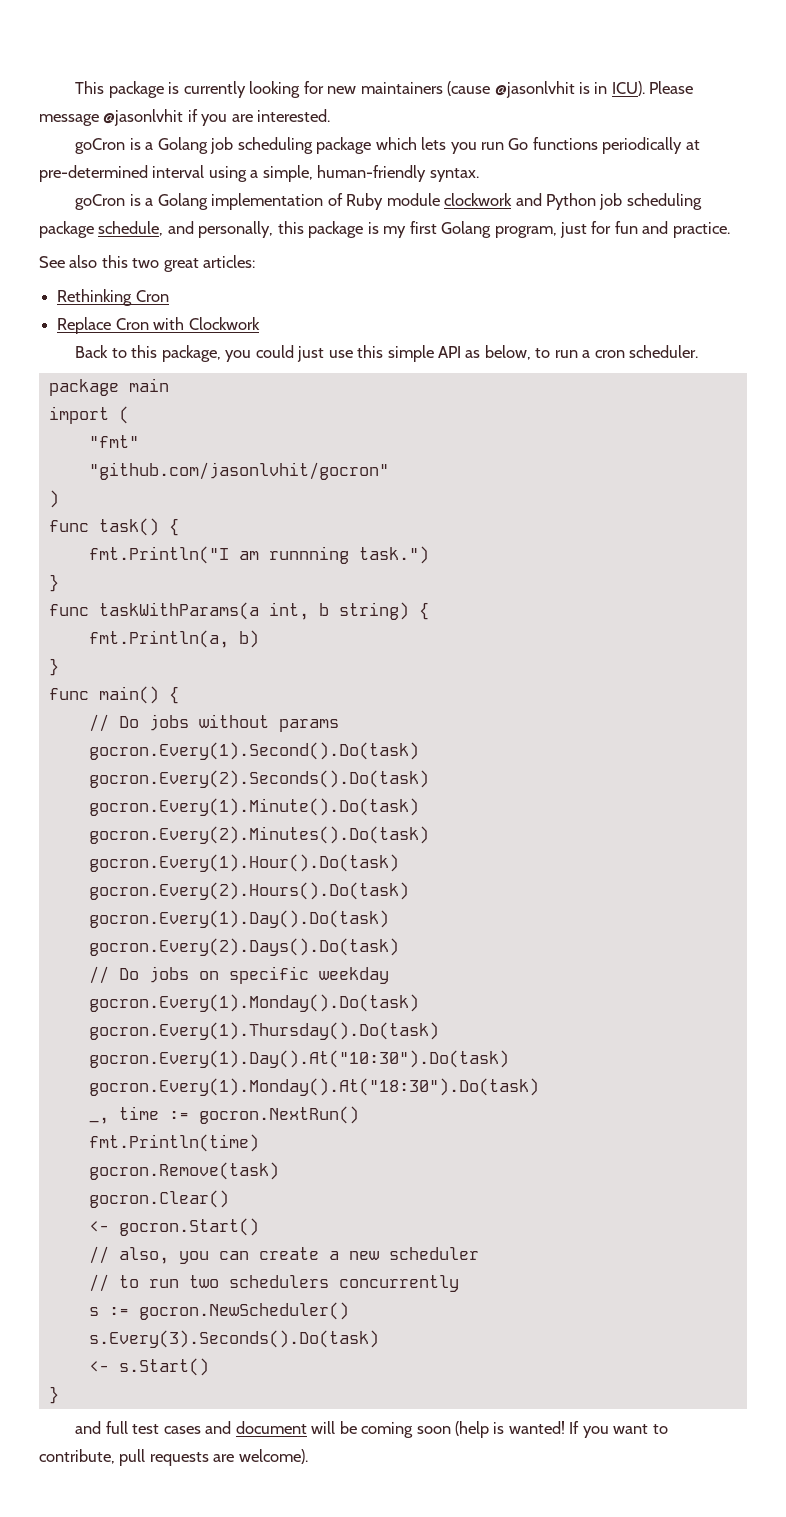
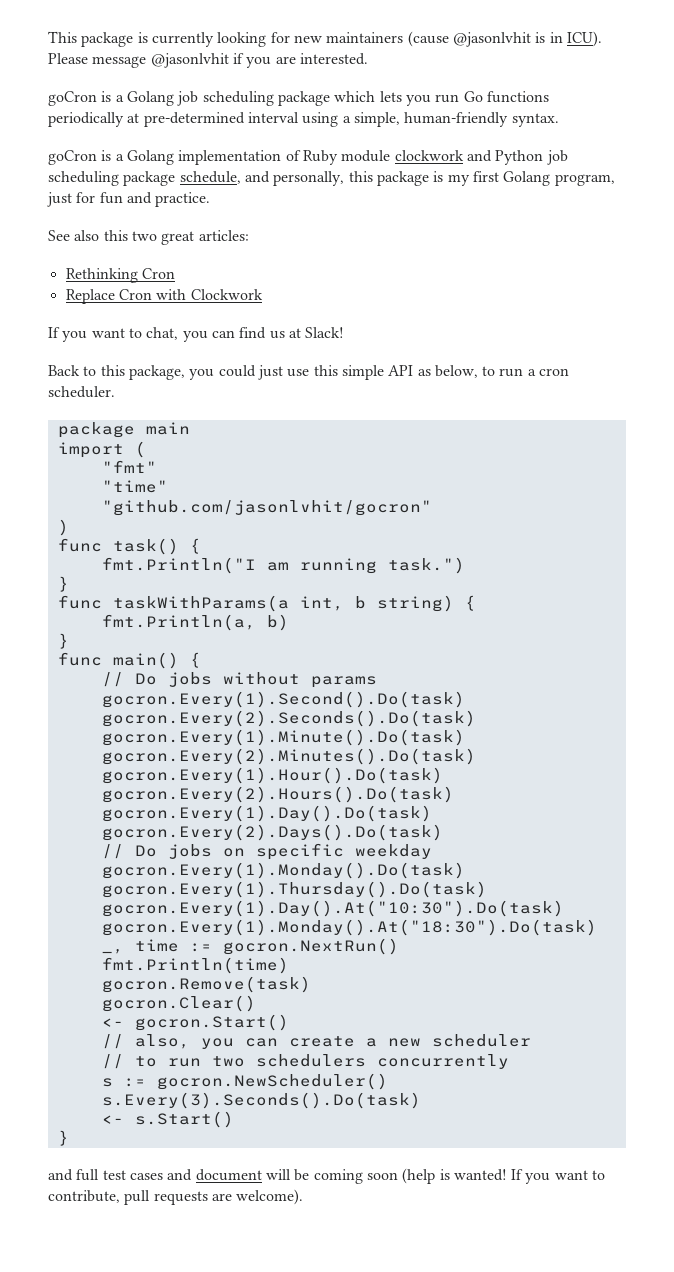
+ If you want to chat, you can find us at Slack!
+ "time"
- fmt.Println("I am runnning task.")
+ fmt.Println("I am running task.")

